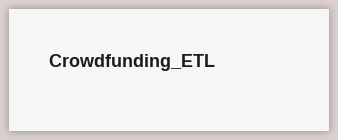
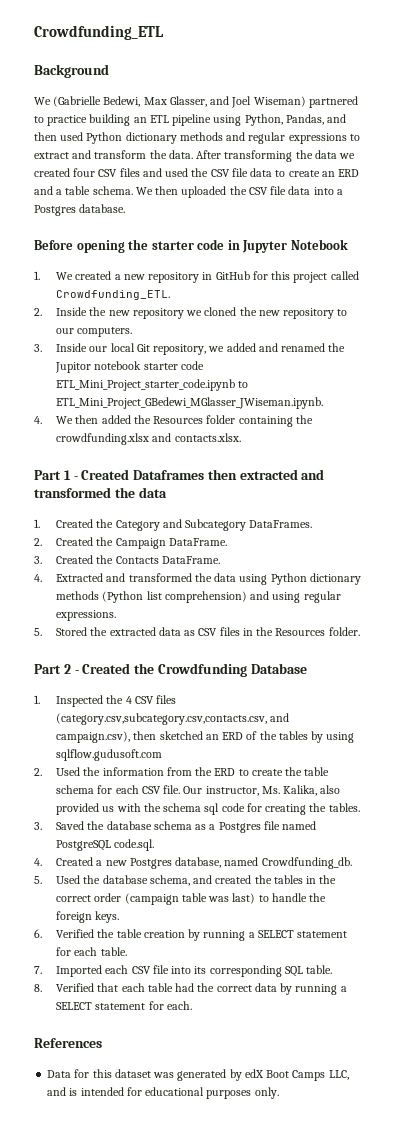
+ Background
+ We (Gabrielle Bedewi, Max Glasser, and Joel Wiseman) partnered to practice building an ETL pipeline using Python, Pandas, and then used Python dictionary methods and regular expressions to extract and transform the data. After transforming the data we created four CSV files and used the CSV file data to create an ERD and a table schema. We then uploaded the CSV file data into a Postgres database.
+ Before opening the starter code in Jupyter Notebook
+ 1. We created a new repository in GitHub for this project called Crowdfunding_ETL.
+ 2. Inside the new repository we cloned the new repository to our computers.
+ 3. Inside our local Git repository, we added and renamed the Jupitor notebook starter code ETL_Mini_Project_starter_code.ipynb to ETL_Mini_Project_GBedewi_MGlasser_JWiseman.ipynb.
+ 4. We then added the Resources folder containing the crowdfunding.xlsx and contacts.xlsx.
+ Part 1 - Created Dataframes then extracted and transformed the data
+ 1. Created the Category and Subcategory DataFrames.
+ 2. Created the Campaign DataFrame.
+ 3. Created the Contacts DataFrame.
+ 4. Extracted and transformed the data using Python dictionary methods (Python list comprehension) and using regular expressions.
+ 5. Stored the extracted data as CSV files in the Resources folder.
+ Part 2 - Created the Crowdfunding Database
+ 1. Inspected the 4 CSV files (category.csv,subcategory.csv,contacts.csv, and campaign.csv), then sketched an ERD of the tables by using sqlflow.gudusoft.com
+ 2. Used the information from the ERD to create the table schema for each CSV file. Our instructor, Ms. Kalika, also provided us with the schema sql code for creating the tables.
+ 3. Saved the database schema as a Postgres file named PostgreSQL code.sql.
+ 4. Created a new Postgres database, named Crowdfunding_db.
+ 5. Used the database schema, and created the tables in the correct order (campaign table was last) to handle the foreign keys.
+ 6. Verified the table creation by running a SELECT statement for each table.
+ 7. Imported each CSV file into its corresponding SQL table.
+ 8. Verified that each table had the correct data by running a SELECT statement for each.
+ References
+ Data for this dataset was generated by edX Boot Camps LLC, and is intended for educational purposes only.

